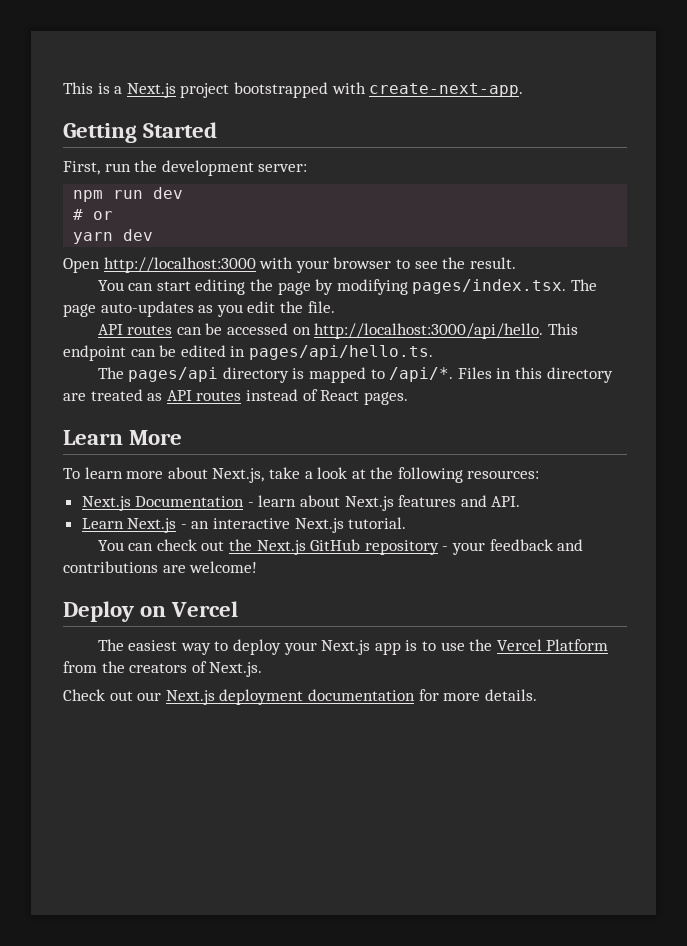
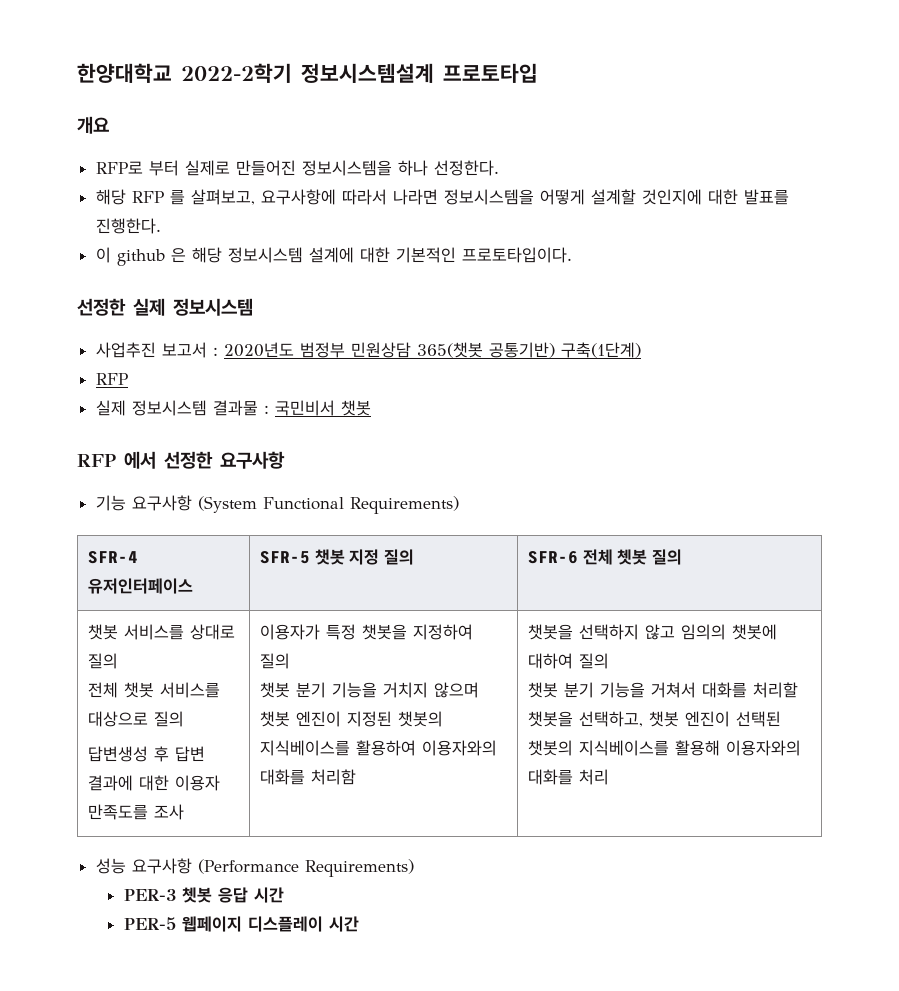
- This is a Next.js project bootstrapped with create-next-app.
- Getting Started
- First, run the development server:
- npm run dev
- # or
- yarn dev
- Open http://localhost:3000 with your browser to see the result.
- You can start editing the page by modifying pages/index.tsx. The page auto-updates as you edit the file.
- API routes can be accessed on http://localhost:3000/api/hello. This endpoint can be edited in pages/api/hello.ts.
- The pages/api directory is mapped to /api/*. Files in this directory are treated as API routes instead of React pages.
- Learn More
- To learn more about Next.js, take a look at the following resources:
- Next.js Documentation - learn about Next.js features and API.
- Learn Next.js - an interactive Next.js tutorial.
- You can check out the Next.js GitHub repository - your feedback and contributions are welcome!
- Deploy on Vercel
- The easiest way to deploy your Next.js app is to use the Vercel Platform from the creators of Next.js.
- Check out our Next.js deployment documentation for more details.
+ 한양대학교 2022-2학기 정보시스템설계 프로토타입
+ 개요
+ RFP로 부터 실제로 만들어진 정보시스템을 하나 선정한다.
+ 해당 RFP 를 살펴보고, 요구사항에 따라서 나라면 정보시스템을 어떻게 설계할 것인지에 대한 발표를 진행한다.
+ 이 github 은 해당 정보시스템 설계에 대한 기본적인 프로토타입이다.
+ 선정한 실제 정보시스템
+ 사업추진 보고서 : 2020년도 범정부 민원상담 365(챗봇 공통기반) 구축(1단계)
+ RFP
+ 실제 정보시스템 결과물 : 국민비서 챗봇
+ RFP 에서 선정한 요구사항
+ 기능 요구사항 (System Functional Requirements)
+ SFR-4 유저인터페이스 | SFR-5 챗봇 지정 질의 | SFR-6 전체 쳇봇 질의
+ 챗봇 서비스를 상대로 질의
+ 전체 챗봇 서비스를 대상으로 질의
+ 답변생성 후 답변 결과에 대한 이용자 만족도를 조사 | 이용자가 특정 챗봇을 지정하여 질의
+ 챗봇 분기 기능을 거치지 않으며 챗봇 엔진이 지정된 챗봇의 지식베이스를 활용하여 이용자와의 대화를 처리함 | 챗봇을 선택하지 않고 임의의 챗봇에 대하여 질의
+ 챗봇 분기 기능을 거쳐서 대화를 처리할 챗봇을 선택하고, 챗봇 엔진이 선택된 챗봇의 지식베이스를 활용해 이용자와의 대화를 처리
+ 성능 요구사항 (Performance Requirements)
+ PER-3 쳇봇 응답 시간
+ PER-5 웹페이지 디스플레이 시간

